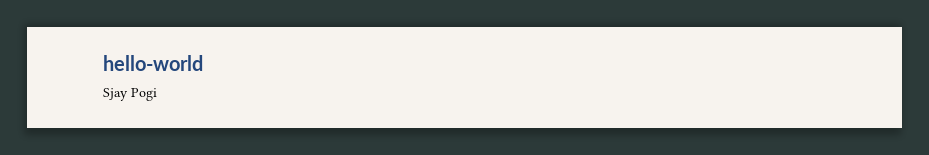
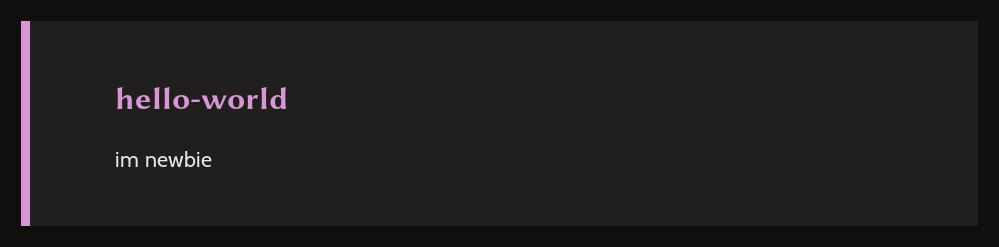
- Sjay Pogi
+ im newbie

